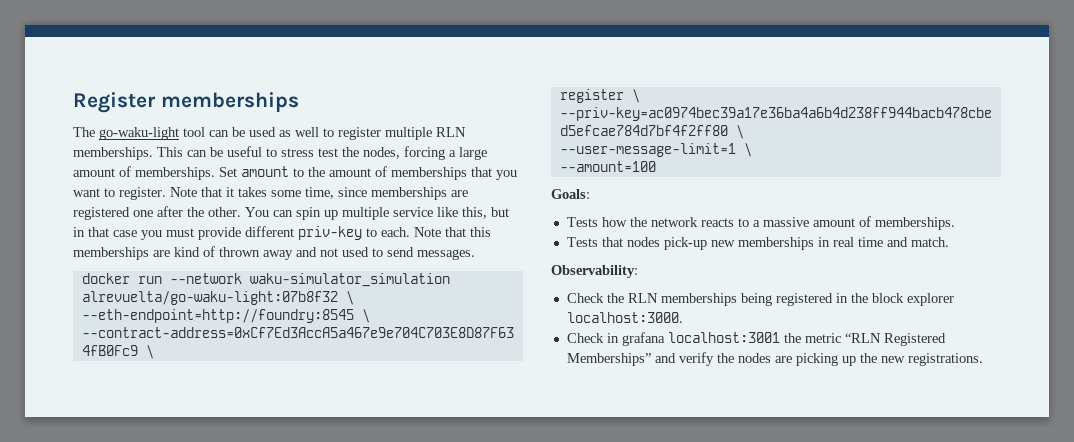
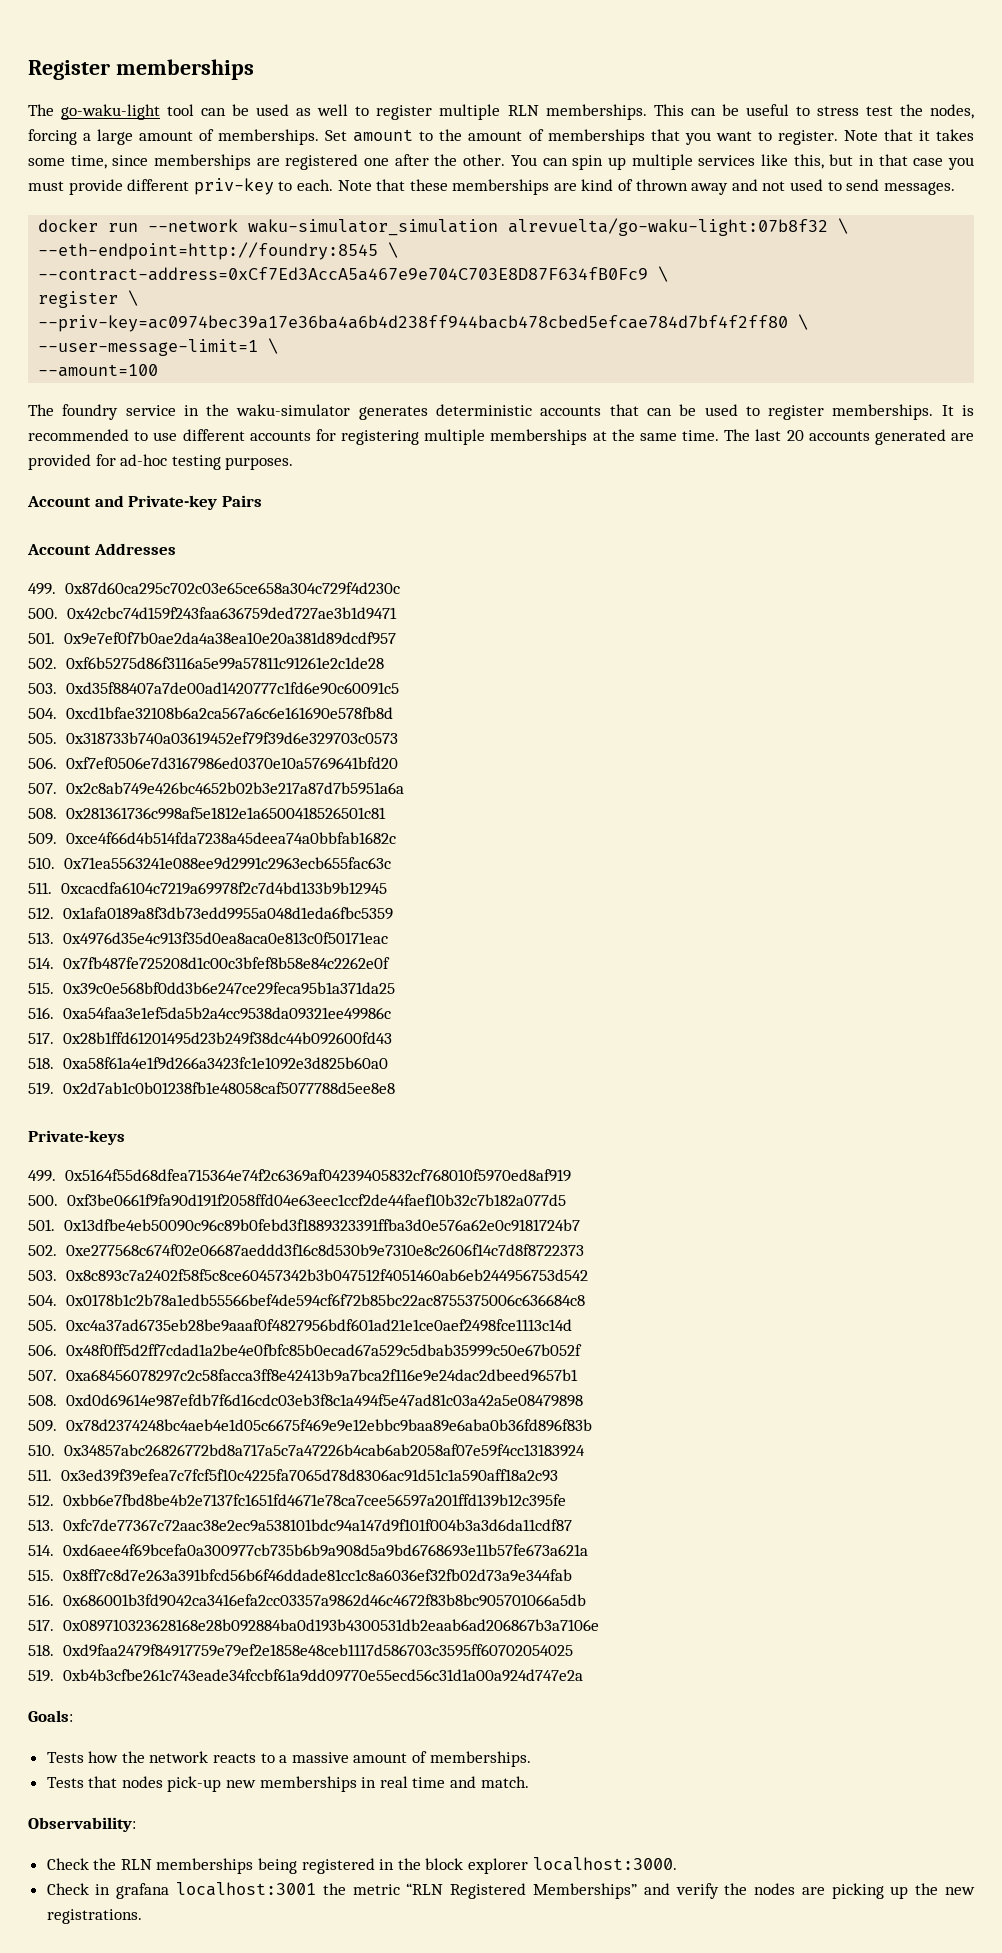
- You can spin up multiple service like this, but in that case you must provide different priv-key to each.
+ You can spin up multiple services like this, but in that case you must provide different priv-key to each.
- Note that this memberships are kind of thrown away and not used to send messages.
+ Note that these memberships are kind of thrown away and not used to send messages.
+ The foundry service in the waku-simulator generates deterministic accounts that can be used to register memberships. It is recommended to use different accounts for registering multiple memberships at the same time. The last 20 accounts generated are provided for ad-hoc testing purposes.
+ Account and Private-key Pairs
+ Account Addresses
+ 499. 0x87d60ca295c702c03e65ce658a304c729f4d230c
+ 500. 0x42cbc74d159f243faa636759ded727ae3b1d9471
+ 501. 0x9e7ef0f7b0ae2da4a38ea10e20a381d89dcdf957
+ 502. 0xf6b5275d86f3116a5e99a57811c91261e2c1de28
+ 503. 0xd35f88407a7de00ad1420777c1fd6e90c60091c5
+ 504. 0xcd1bfae32108b6a2ca567a6c6e161690e578fb8d
+ 505. 0x318733b740a03619452ef79f39d6e329703c0573
+ 506. 0xf7ef0506e7d3167986ed0370e10a5769641bfd20
+ 507. 0x2c8ab749e426bc4652b02b3e217a87d7b5951a6a
+ 508. 0x281361736c998af5e1812e1a6500418526501c81
+ 509. 0xce4f66d4b514fda7238a45deea74a0bbfab1682c
+ 510. 0x71ea5563241e088ee9d2991c2963ecb655fac63c
+ 511. 0xcacdfa6104c7219a69978f2c7d4bd133b9b12945
+ 512. 0x1afa0189a8f3db73edd9955a048d1eda6fbc5359
+ 513. 0x4976d35e4c913f35d0ea8aca0e813c0f50171eac
+ 514. 0x7fb487fe725208d1c00c3bfef8b58e84c2262e0f
+ 515. 0x39c0e568bf0dd3b6e247ce29feca95b1a371da25
+ 516. 0xa54faa3e1ef5da5b2a4cc9538da09321ee49986c
+ 517. 0x28b1ffd61201495d23b249f38dc44b092600fd43
+ 518. 0xa58f61a4e1f9d266a3423fc1e1092e3d825b60a0
+ 519. 0x2d7ab1c0b01238fb1e48058caf5077788d5ee8e8
+ Private-keys
+ 499. 0x5164f55d68dfea715364e74f2c6369af04239405832cf768010f5970ed8af919
+ 500. 0xf3be0661f9fa90d191f2058ffd04e63eec1ccf2de44faef10b32c7b182a077d5
+ 501. 0x13dfbe4eb50090c96c89b0febd3f1889323391ffba3d0e576a62e0c9181724b7
+ 502. 0xe277568c674f02e06687aeddd3f16c8d530b9e7310e8c2606f14c7d8f8722373
+ 503. 0x8c893c7a2402f58f5c8ce60457342b3b047512f4051460ab6eb244956753d542
+ 504. 0x0178b1c2b78a1edb55566bef4de594cf6f72b85bc22ac8755375006c636684c8
+ 505. 0xc4a37ad6735eb28be9aaaf0f4827956bdf601ad21e1ce0aef2498fce1113c14d
+ 506. 0x48f0ff5d2ff7cdad1a2be4e0fbfc85b0ecad67a529c5dbab35999c50e67b052f
+ 507. 0xa68456078297c2c58facca3ff8e42413b9a7bca2f116e9e24dac2dbeed9657b1
+ 508. 0xd0d69614e987efdb7f6d16cdc03eb3f8c1a494f5e47ad81c03a42a5e08479898
+ 509. 0x78d2374248bc4aeb4e1d05c6675f469e9e12ebbc9baa89e6aba0b36fd896f83b
+ 510. 0x34857abc26826772bd8a717a5c7a47226b4cab6ab2058af07e59f4cc13183924
+ 511. 0x3ed39f39efea7c7fcf5f10c4225fa7065d78d8306ac91d51c1a590aff18a2c93
+ 512. 0xbb6e7fbd8be4b2e7137fc1651fd4671e78ca7cee56597a201ffd139b12c395fe
+ 513. 0xfc7de77367c72aac38e2ec9a538101bdc94a147d9f101f004b3a3d6da11cdf87
+ 514. 0xd6aee4f69bcefa0a300977cb735b6b9a908d5a9bd6768693e11b57fe673a621a
+ 515. 0x8ff7c8d7e263a391bfcd56b6f46ddade81cc1c8a6036ef32fb02d73a9e344fab
+ 516. 0x686001b3fd9042ca3416efa2cc03357a9862d46c4672f83b8bc905701066a5db
+ 517. 0x089710323628168e28b092884ba0d193b4300531db2eaab6ad206867b3a7106e
+ 518. 0xd9faa2479f84917759e79ef2e1858e48ceb1117d586703c3595ff60702054025
+ 519. 0xb4b3cfbe261c743eade34fccbf61a9dd09770e55ecd56c31d1a00a924d747e2a

